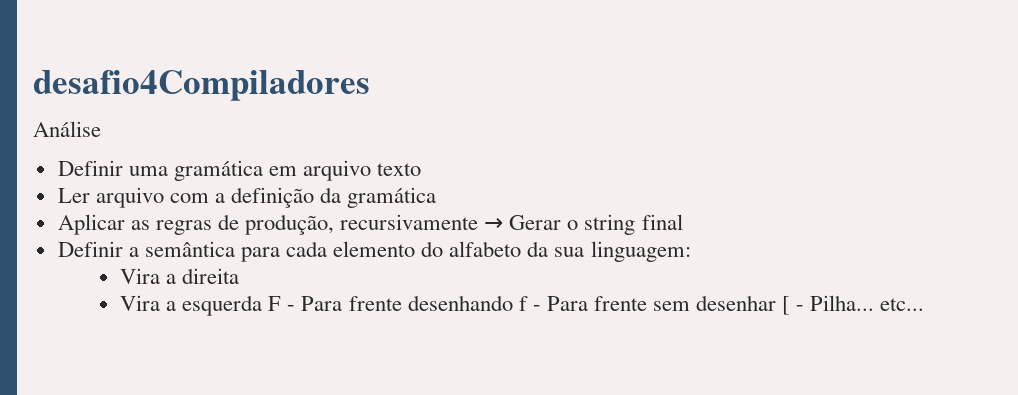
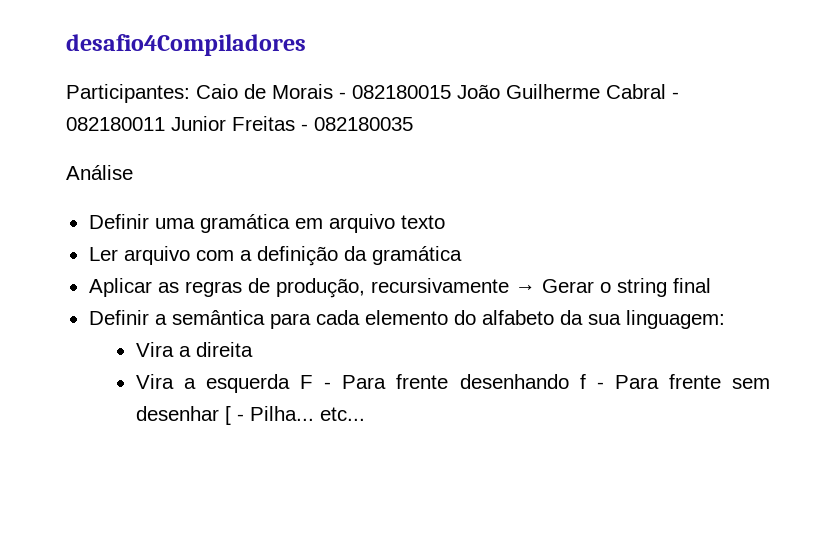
+ Participantes: Caio de Morais - 082180015 João Guilherme Cabral - 082180011 Junior Freitas - 082180035

